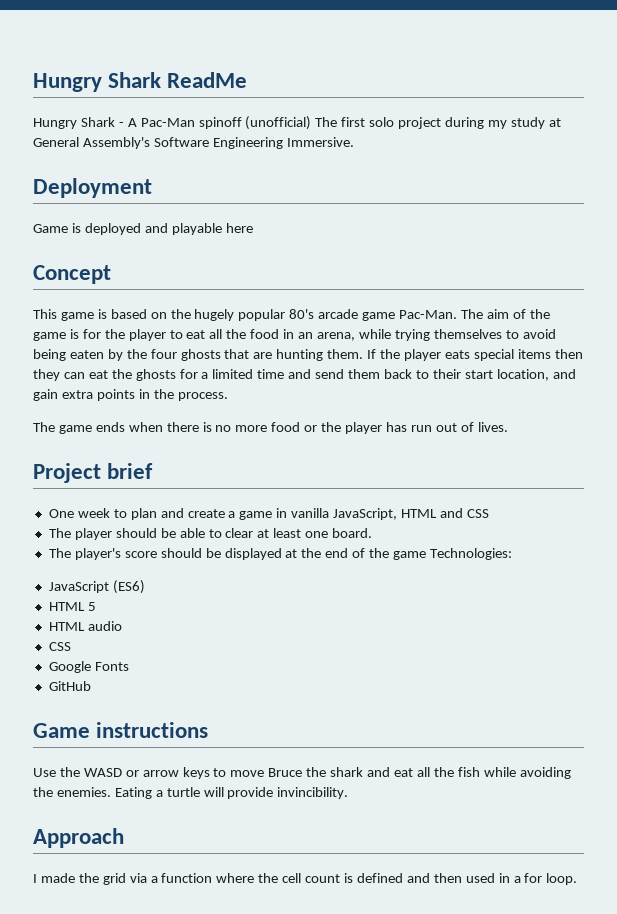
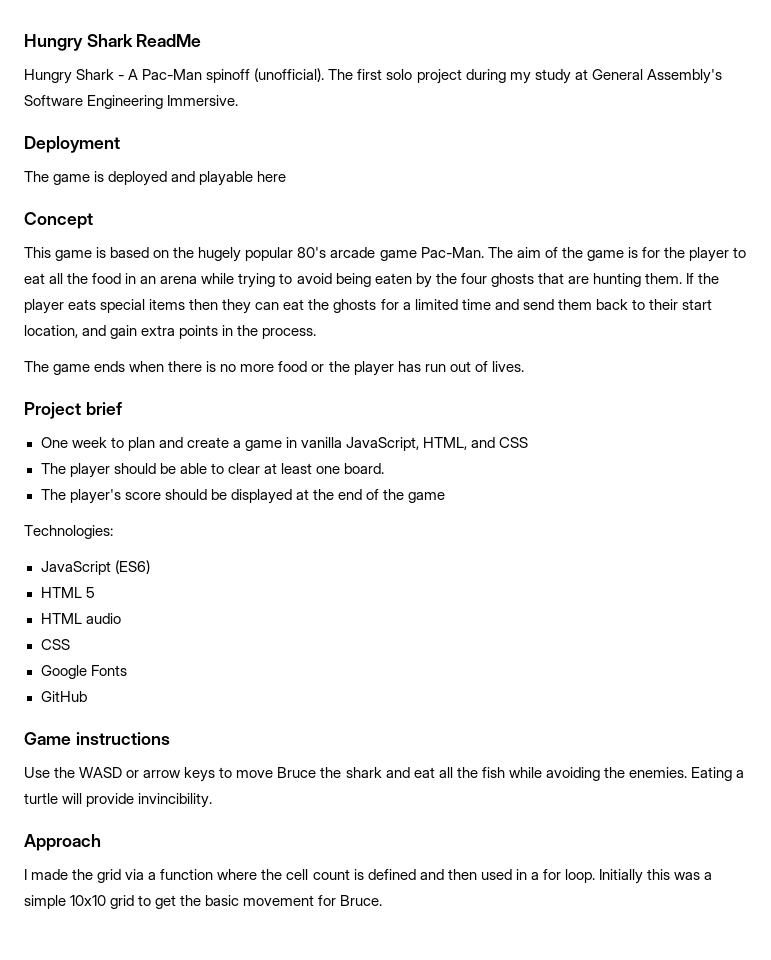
- Hungry Shark - A Pac-Man spinoff (unofficial) The first solo project during my study at General Assembly's Software Engineering Immersive.
+ Hungry Shark - A Pac-Man spinoff (unofficial). The first solo project during my study at General Assembly's Software Engineering Immersive.
- Game is deployed and playable here
+ The game is deployed and playable here
- The aim of the game is for the player to eat all the food in an arena, while trying themselves to avoid being eaten by the four ghosts that are hunting them.
+ The aim of the game is for the player to eat all the food in an arena while trying to avoid being eaten by the four ghosts that are hunting them.
- One week to plan and create a game in vanilla JavaScript, HTML and CSS
+ One week to plan and create a game in vanilla JavaScript, HTML, and CSS
- The player's score should be displayed at the end of the game Technologies:
+ The player's score should be displayed at the end of the game
+ Technologies:
+ Initially this was a simple 10x10 grid to get the basic movement for Bruce.

